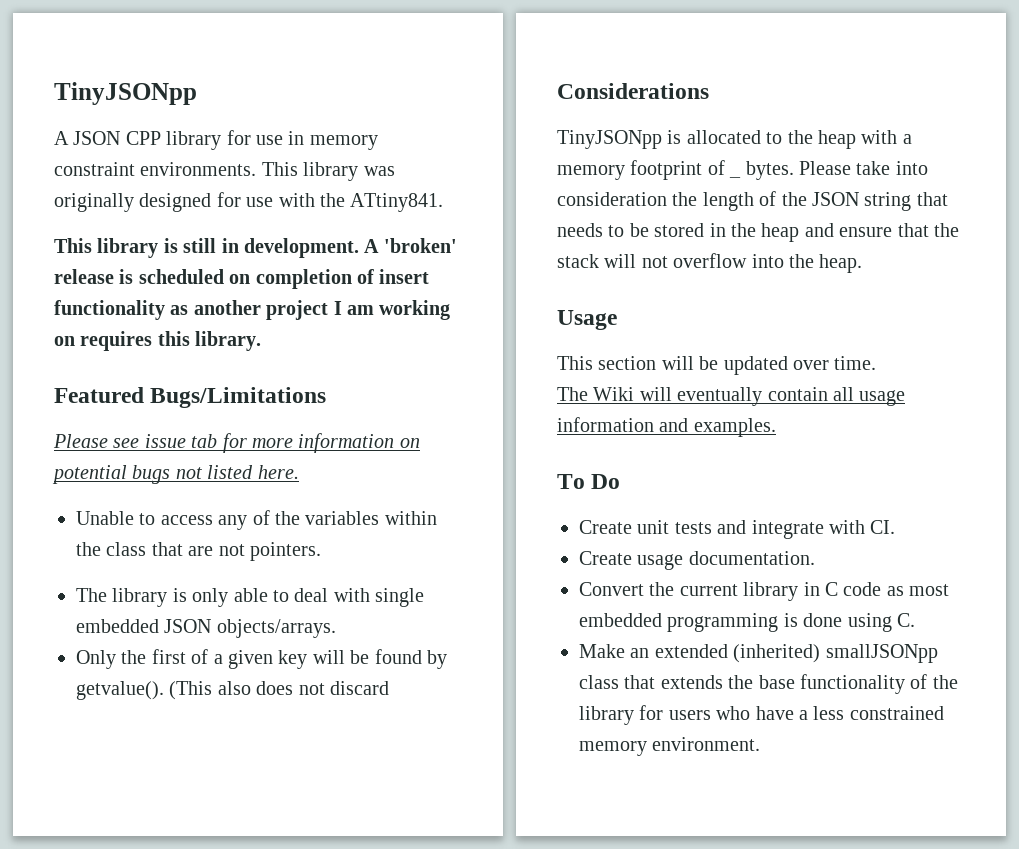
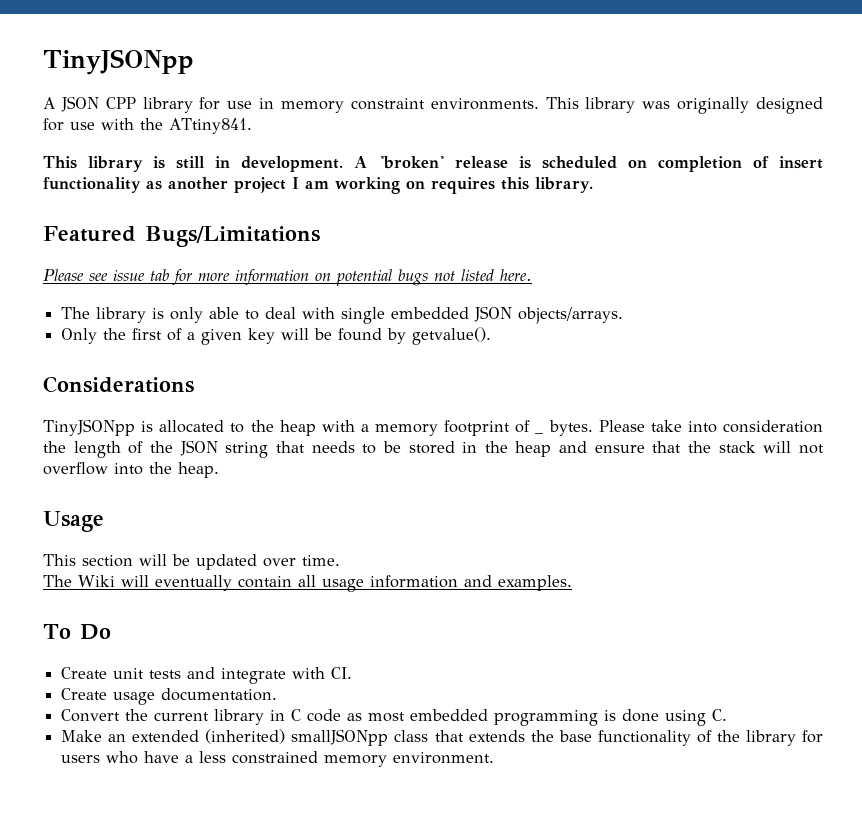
- Unable to access any of the variables within the class that are not pointers.
- (This also does not discard

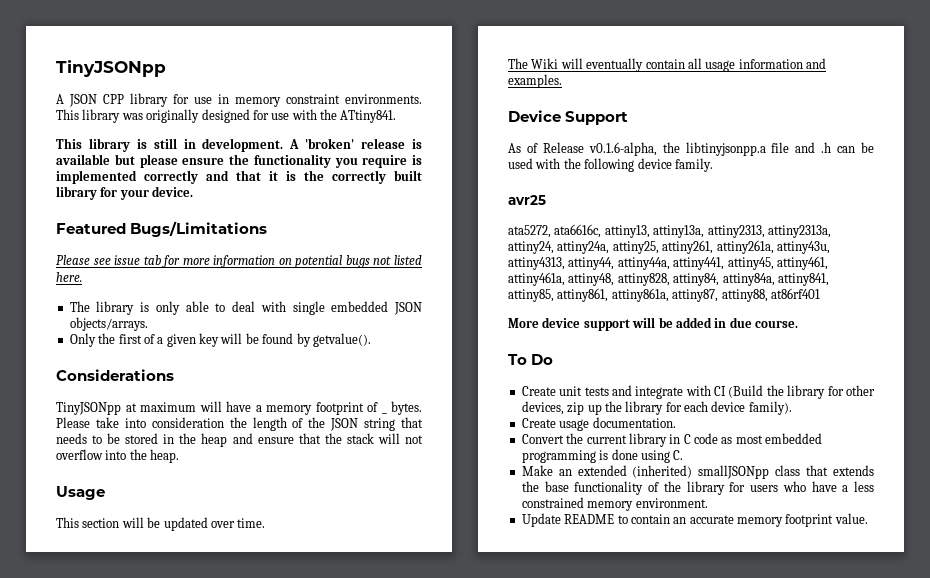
- A 'broken' release is scheduled on completion of insert functionality as another project I am working on requires this library.
+ A 'broken' release is available but please ensure the functionality you require is implemented correctly and that it is the correctly built library for your device.
- TinyJSONpp is allocated to the heap with a memory footprint of _ bytes.
+ TinyJSONpp at maximum will have a memory footprint of _ bytes.
+ Device Support
+ As of Release v0.1.6-alpha, the libtinyjsonpp.a file and .h can be used with the following device family.
+ avr25
+ ata5272, ata6616c, attiny13, attiny13a, attiny2313, attiny2313a, attiny24, attiny24a, attiny25, attiny261, attiny261a, attiny43u, attiny4313, attiny44, attiny44a, attiny441, attiny45, attiny461, attiny461a, attiny48, attiny828, attiny84, attiny84a, attiny841, attiny85, attiny861, attiny861a, attiny87, attiny88, at86rf401
+ More device support will be added in due course.
- Create unit tests and integrate with CI.
+ Create unit tests and integrate with CI (Build the library for other devices, zip up the library for each device family).
+ Update README to contain an accurate memory footprint value.

